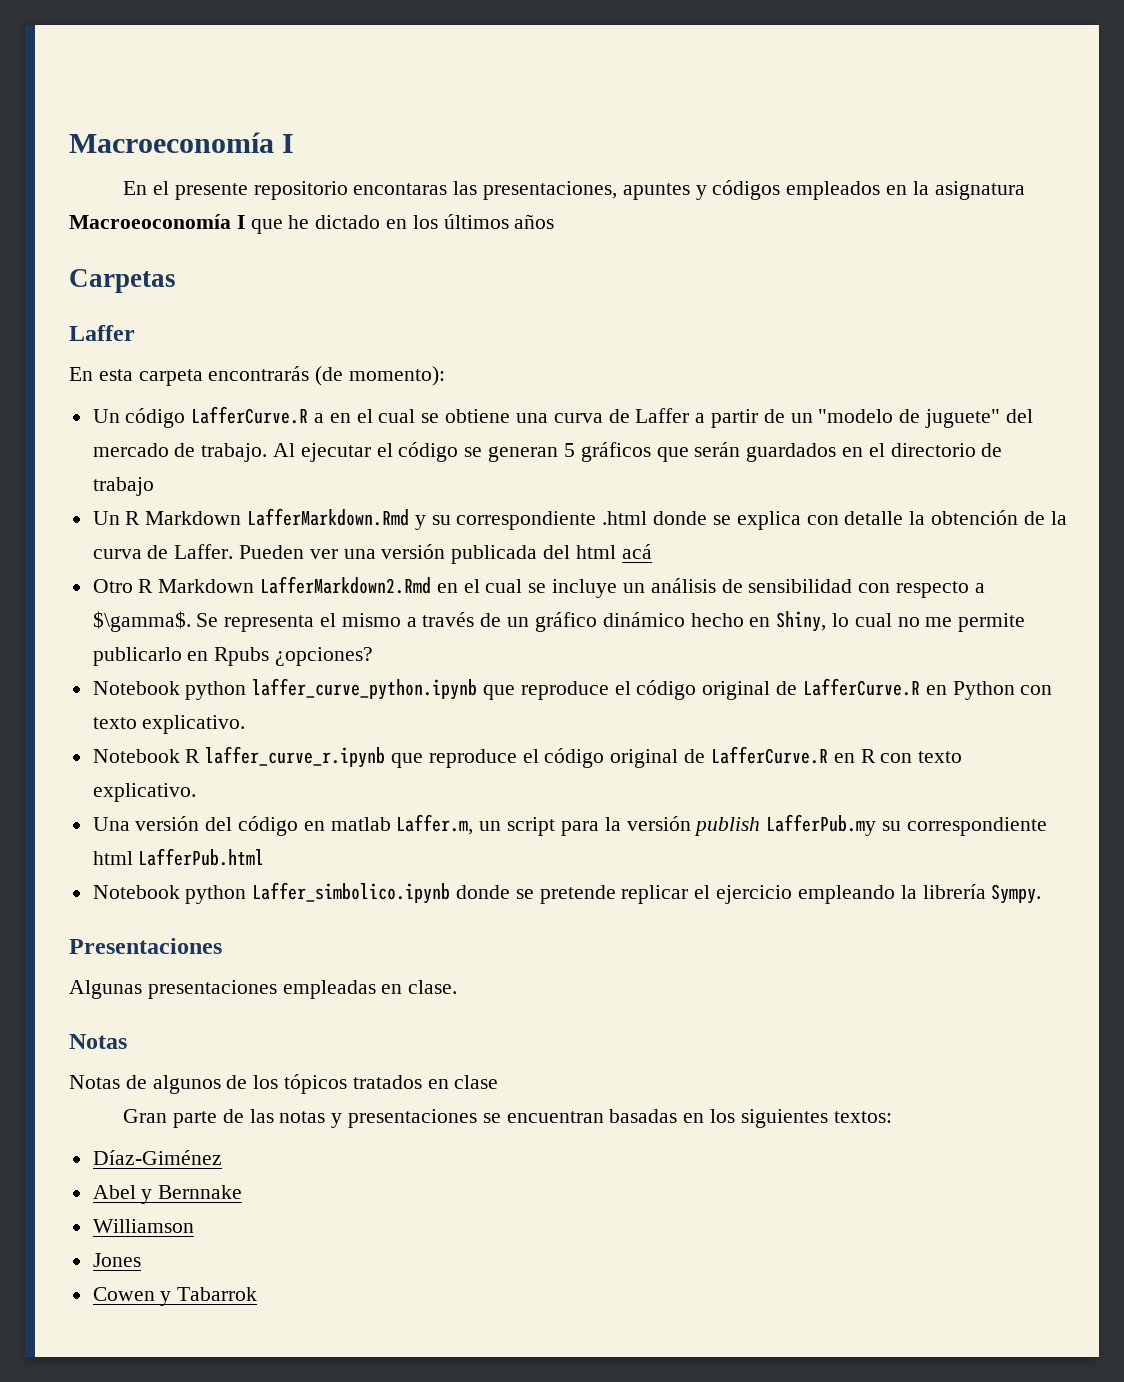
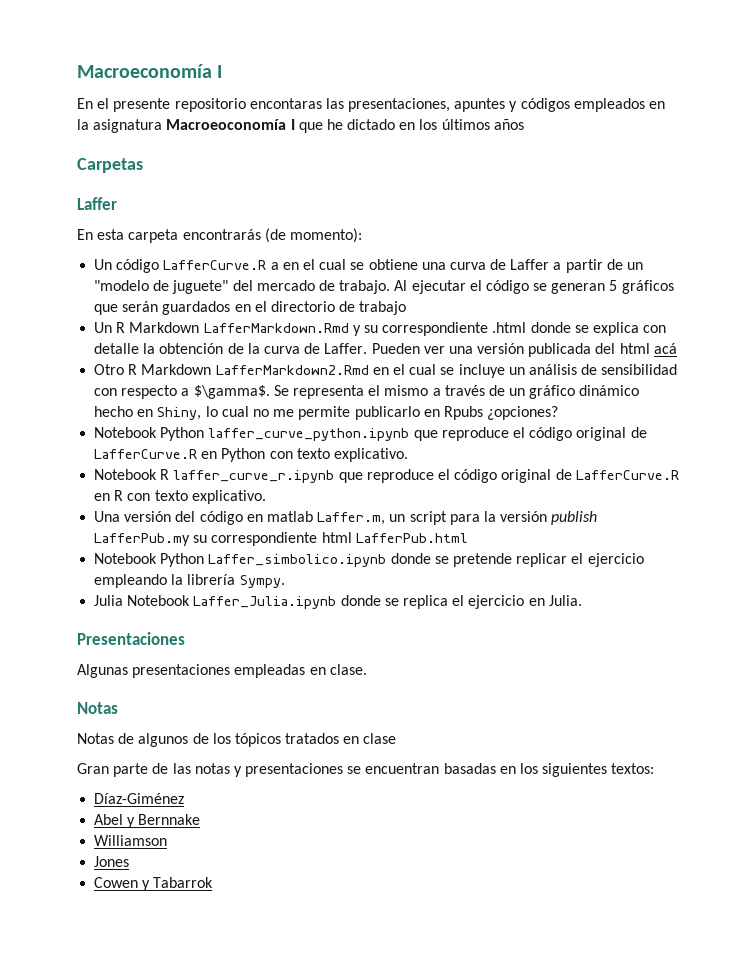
- Notebook python laffer_curve_python.ipynb que reproduce el código original de LafferCurve.R en Python con texto explicativo.
+ Notebook Python laffer_curve_python.ipynb que reproduce el código original de LafferCurve.R en Python con texto explicativo.
- Notebook python Laffer_simbolico.ipynb donde se pretende replicar el ejercicio empleando la librería Sympy.
+ Notebook Python Laffer_simbolico.ipynb donde se pretende replicar el ejercicio empleando la librería Sympy.
+ Julia Notebook Laffer_Julia.ipynb donde se replica el ejercicio en Julia.

